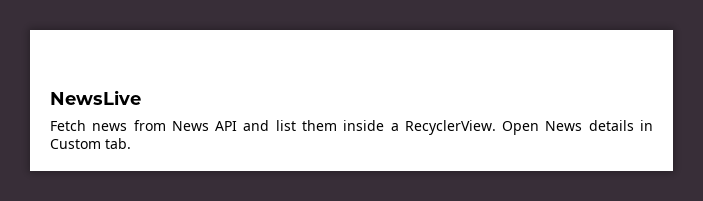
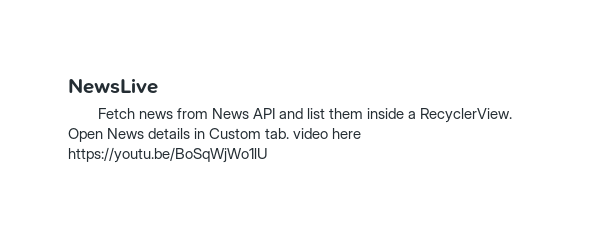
- Open News details in Custom tab.
+ Open News details in Custom tab. video here https://youtu.be/BoSqWjWo1lU

